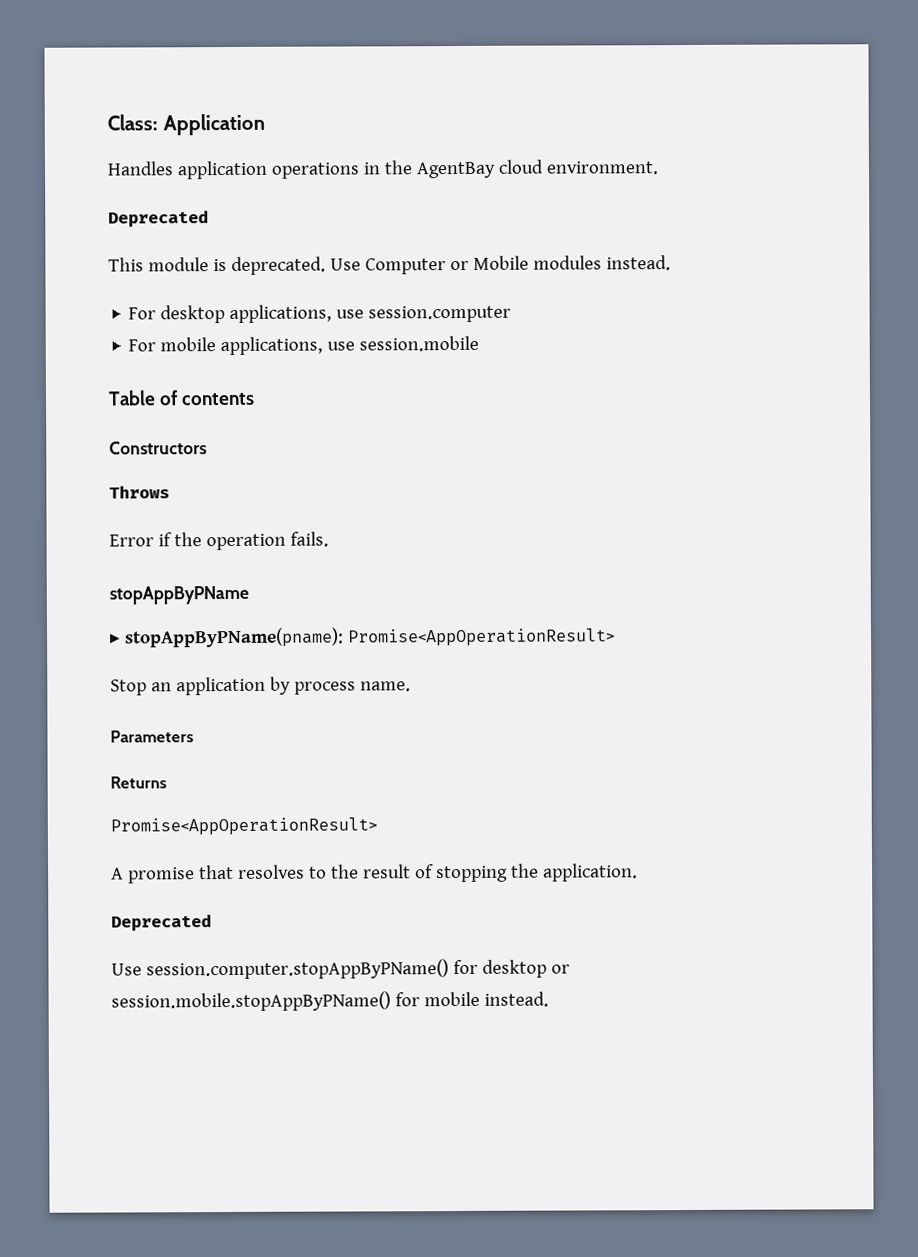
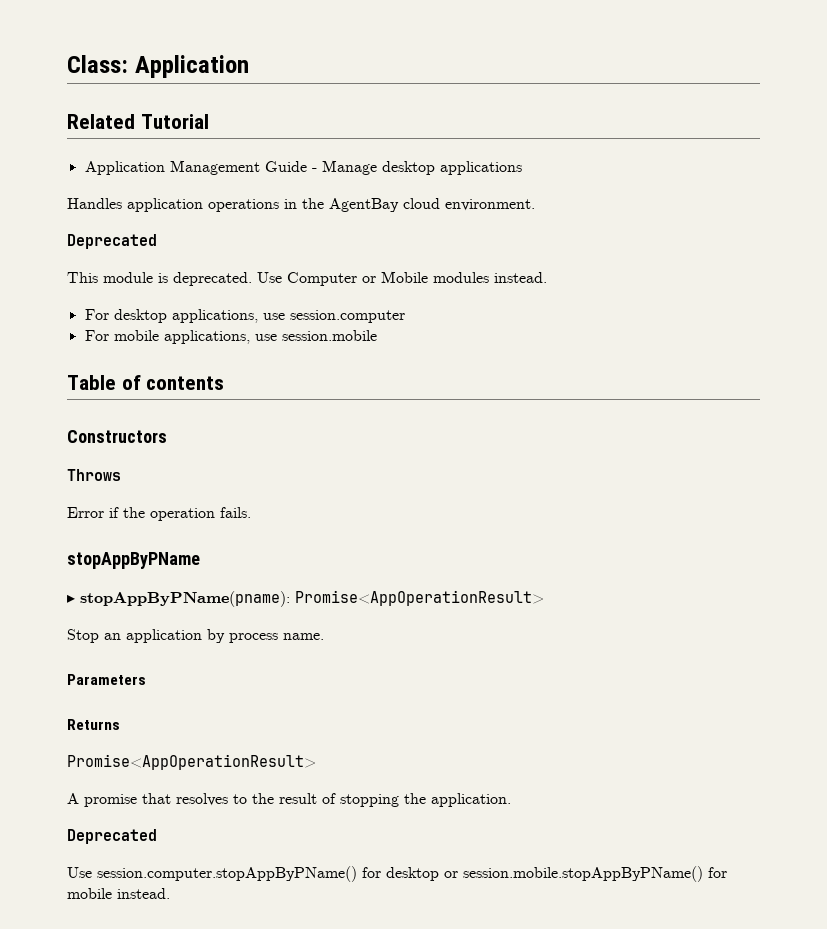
+ Related Tutorial
+ Application Management Guide - Manage desktop applications

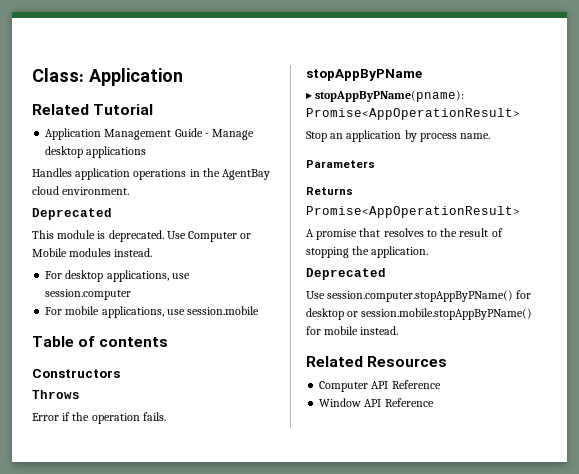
+ Related Resources
+ Computer API Reference
+ Window API Reference

